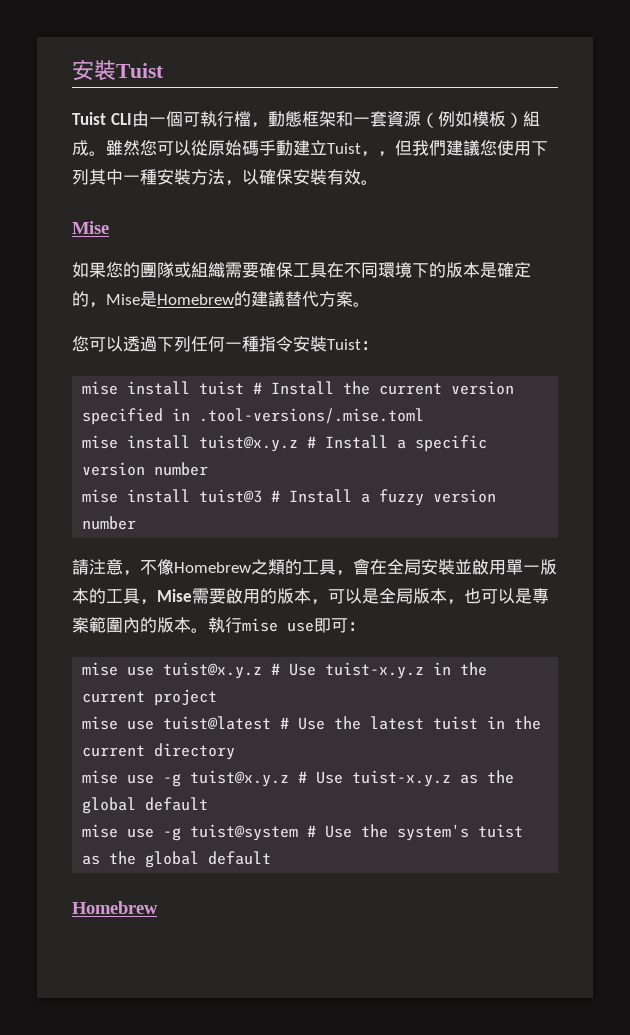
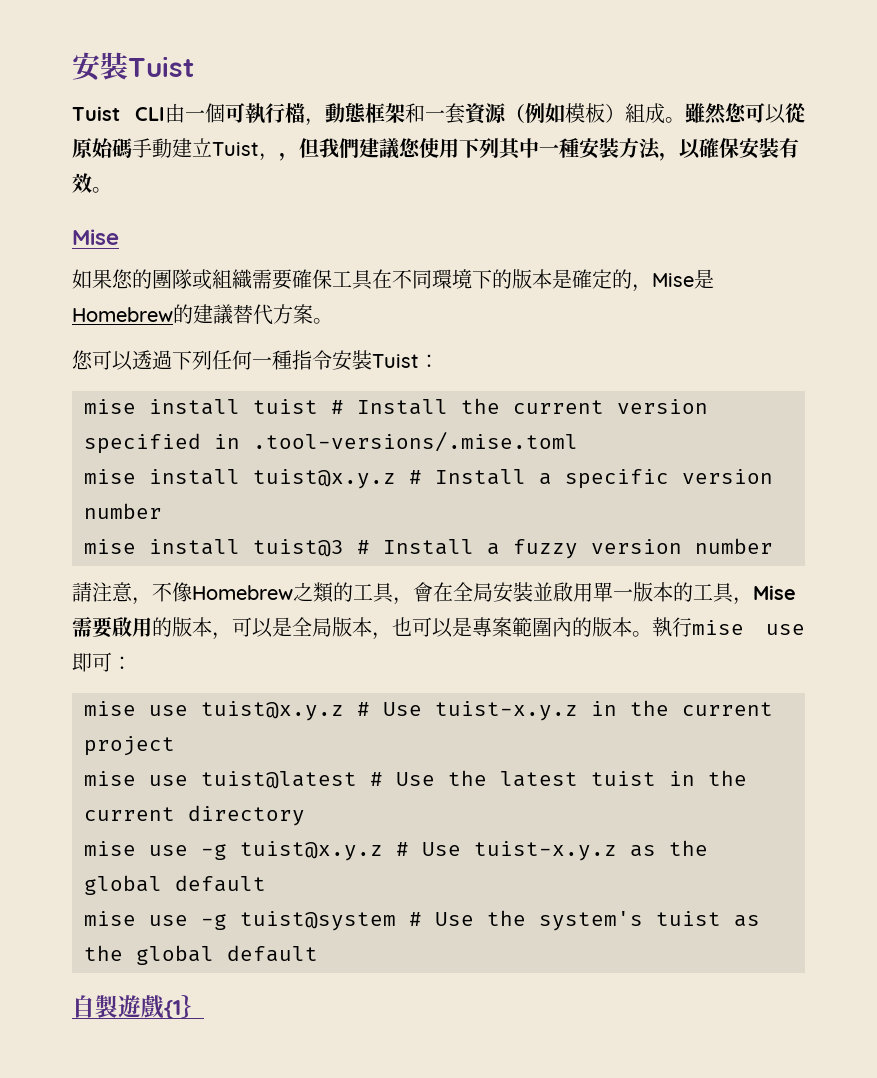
  mise use -g tuist@system # Use the system's tuist as the global default
- Homebrew
+ 自製遊戲{1｝

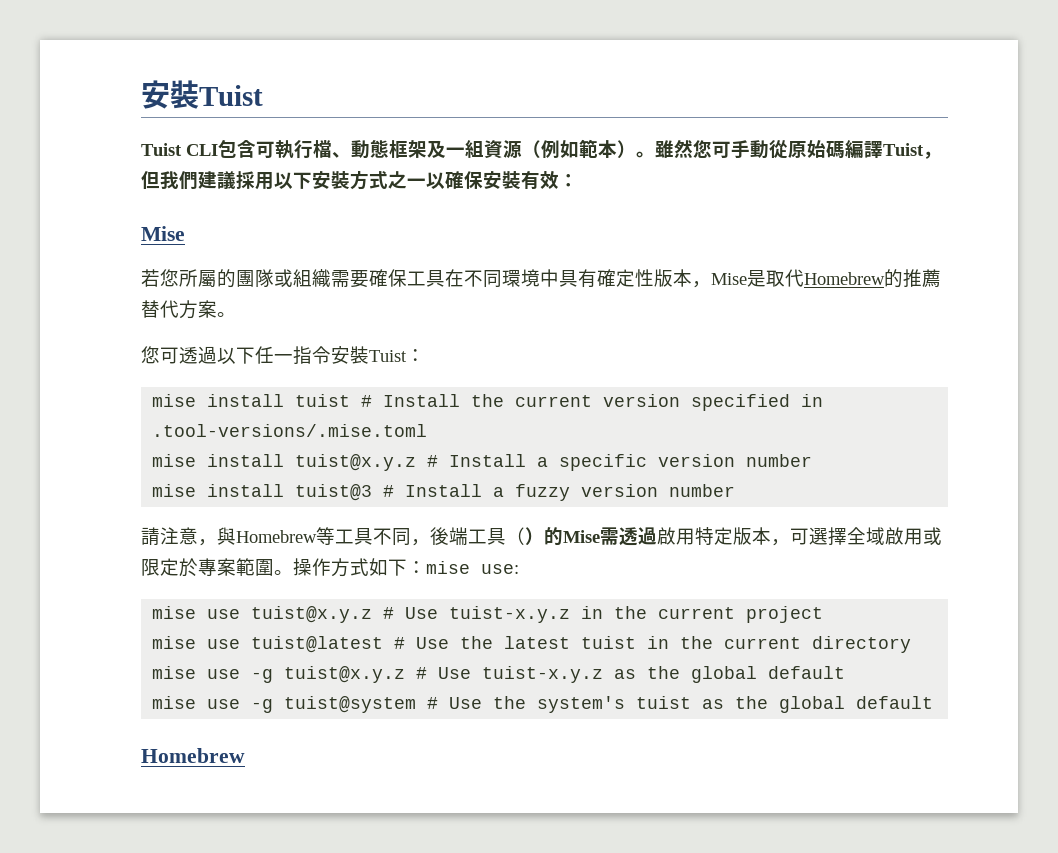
- Tuist CLI由一個可執行檔，動態框架和一套資源（例如模板）組成。
+ Tuist CLI包含可執行檔、動態框架及一組資源（例如範本）。
- 雖然您可以從原始碼手動建立Tuist，，但我們建議您使用下列其中一種安裝方法，以確保安裝有效。
+ 雖然您可手動從原始碼編譯Tuist，但我們建議採用以下安裝方式之一以確保安裝有效：
- 如果您的團隊或組織需要確保工具在不同環境下的版本是確定的，Mise是Homebrew的建議替代方案。
+ 若您所屬的團隊或組織需要確保工具在不同環境中具有確定性版本，Mise是取代Homebrew的推薦替代方案。
- 您可以透過下列任何一種指令安裝Tuist：
+ 您可透過以下任一指令安裝Tuist：
- 請注意，不像Homebrew之類的工具，會在全局安裝並啟用單一版本的工具，Mise需要啟用的版本，可以是全局版本，也可以是專案範圍內的版本。執行mise use即可：
+ 請注意，與Homebrew等工具不同，後端工具（）的Mise需透過啟用特定版本，可選擇全域啟用或限定於專案範圍。操作方式如下：mise use:
  mise use -g tuist@system # Use the system's tuist as the global default
- 自製遊戲{1｝
+ Homebrew

